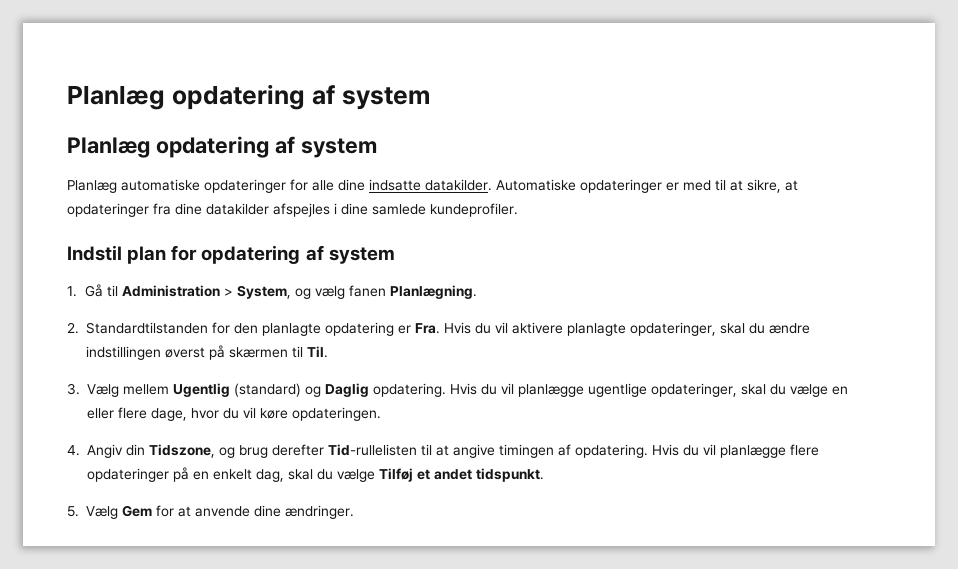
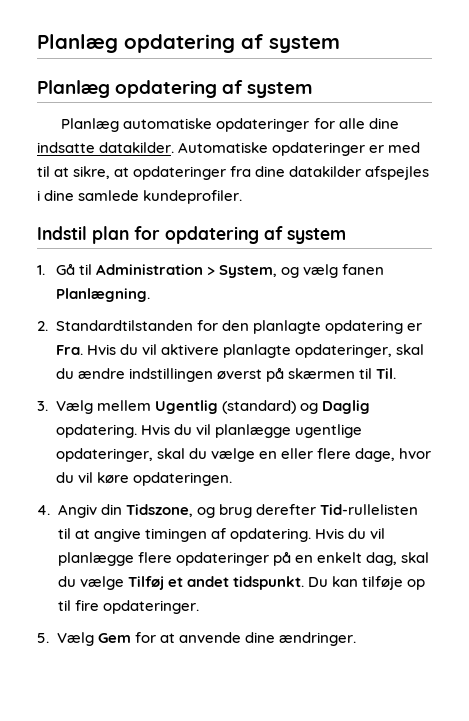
+ Du kan tilføje op til fire opdateringer.

